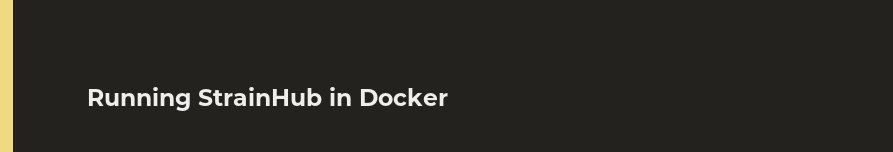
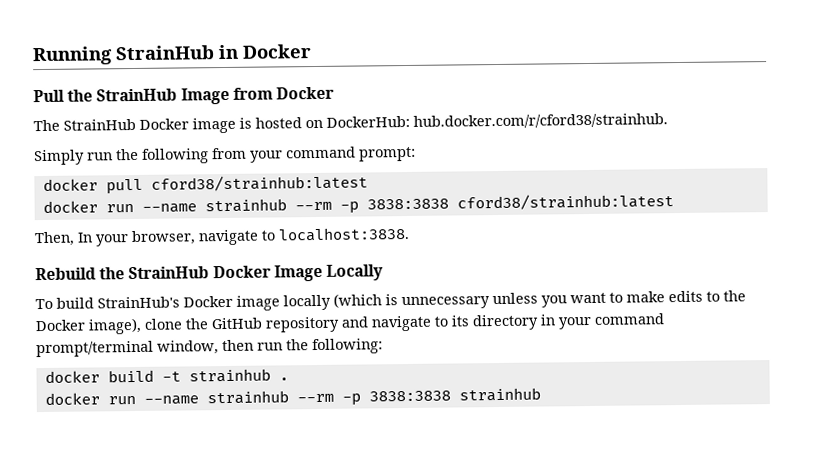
+ Pull the StrainHub Image from Docker
+ The StrainHub Docker image is hosted on DockerHub: hub.docker.com/r/cford38/strainhub.
+ Simply run the following from your command prompt:
+ docker pull cford38/strainhub:latest
+ docker run --name strainhub --rm -p 3838:3838 cford38/strainhub:latest
+ Then, In your browser, navigate to localhost:3838.
+ Rebuild the StrainHub Docker Image Locally
+ To build StrainHub's Docker image locally (which is unnecessary unless you want to make edits to the Docker image), clone the GitHub repository and navigate to its directory in your command prompt/terminal window, then run the following:
+ docker build -t strainhub .
+ docker run --name strainhub --rm -p 3838:3838 strainhub

